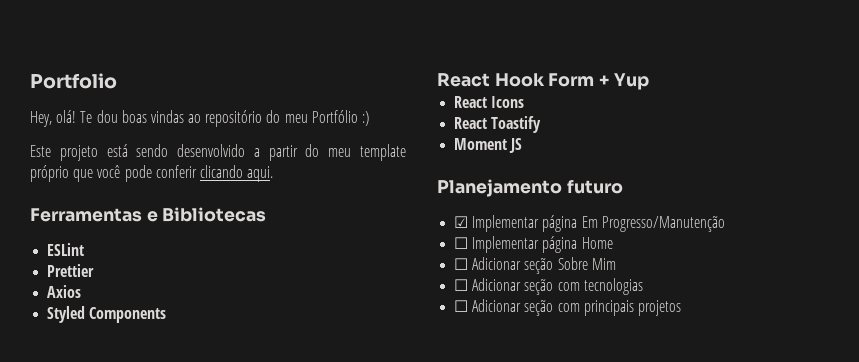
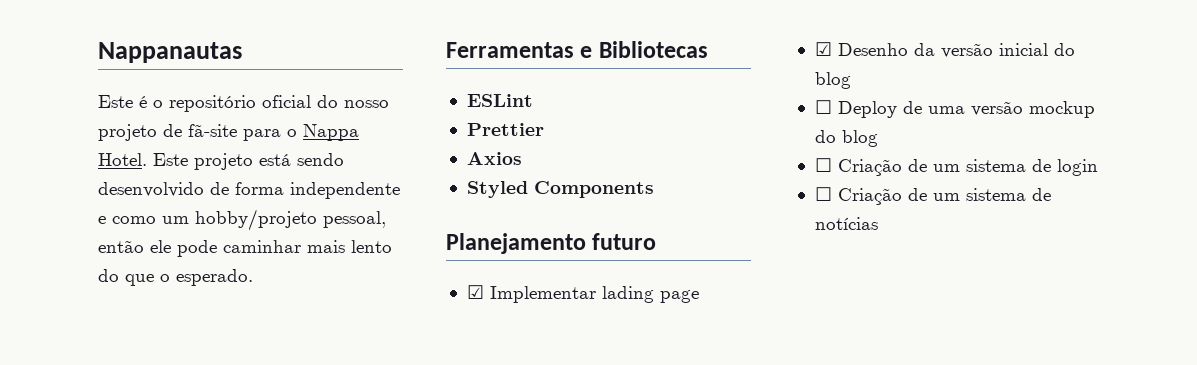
- Portfolio
- Hey, olá! Te dou boas vindas ao repositório do meu Portfólio :)
- Este projeto está sendo desenvolvido a partir do meu template próprio que você pode conferir clicando aqui.
+ Nappanautas
+ Este é o repositório oficial do nosso projeto de fã-site para o Nappa Hotel. Este projeto está sendo desenvolvido de forma independente e como um hobby/projeto pessoal, então ele pode caminhar mais lento do que o esperado.
- React Hook Form + Yup
- React Icons
- React Toastify
- Moment JS
  Planejamento futuro
- ☑ Implementar página Em Progresso/Manutenção
- ☐ Implementar página Home
- ☐ Adicionar seção Sobre Mim
- ☐ Adicionar seção com tecnologias
- ☐ Adicionar seção com principais projetos
+ ☑ Implementar lading page
+ ☑ Desenho da versão inicial do blog
+ ☐ Deploy de uma versão mockup do blog
+ ☐ Criação de um sistema de login
+ ☐ Criação de um sistema de notícias

